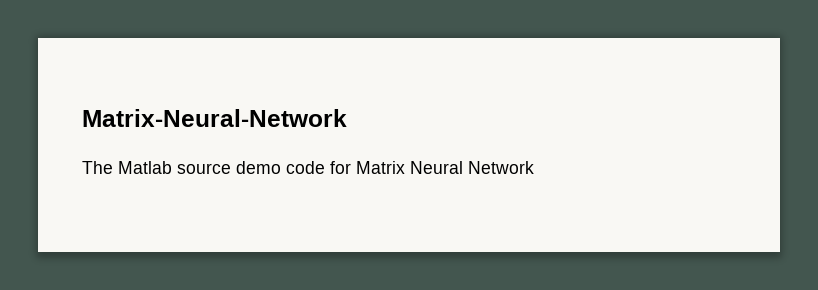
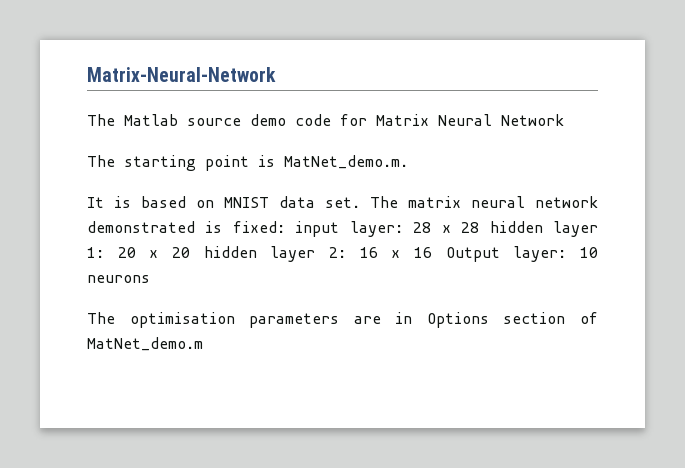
+ The starting point is MatNet_demo.m.
+ It is based on MNIST data set. The matrix neural network demonstrated is fixed: input layer: 28 x 28 hidden layer 1: 20 x 20 hidden layer 2: 16 x 16 Output layer: 10 neurons
+ The optimisation parameters are in Options section of MatNet_demo.m

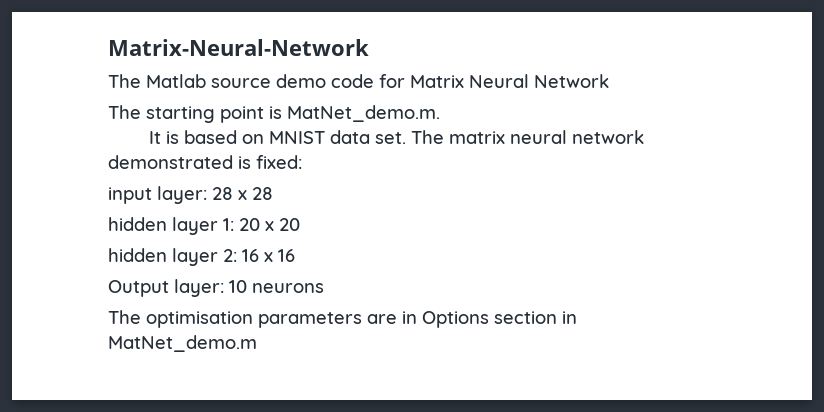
- The matrix neural network demonstrated is fixed: input layer: 28 x 28 hidden layer 1: 20 x 20 hidden layer 2: 16 x 16 Output layer: 10 neurons
+ The matrix neural network demonstrated is fixed:
+ input layer: 28 x 28
+ hidden layer 1: 20 x 20
+ hidden layer 2: 16 x 16
+ Output layer: 10 neurons
- The optimisation parameters are in Options section of MatNet_demo.m
+ The optimisation parameters are in Options section in MatNet_demo.m

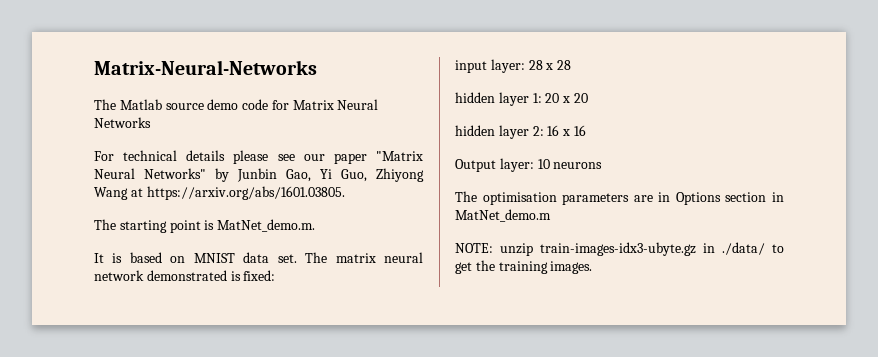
- Matrix-Neural-Network
+ Matrix-Neural-Networks
- The Matlab source demo code for Matrix Neural Network
+ The Matlab source demo code for Matrix Neural Networks
+ For technical details please see our paper "Matrix Neural Networks" by Junbin Gao, Yi Guo, Zhiyong Wang at https://arxiv.org/abs/1601.03805.
+ NOTE: unzip train-images-idx3-ubyte.gz in ./data/ to get the training images.

